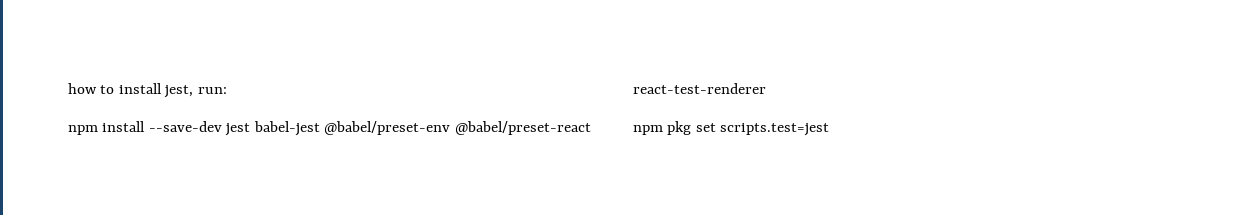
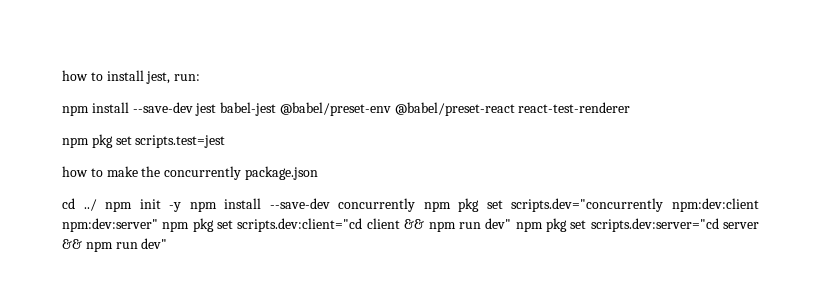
+ how to make the concurrently package.json
+ cd ../ npm init -y npm install --save-dev concurrently npm pkg set scripts.dev="concurrently npm:dev:client npm:dev:server" npm pkg set scripts.dev:client="cd client && npm run dev" npm pkg set scripts.dev:server="cd server && npm run dev"

